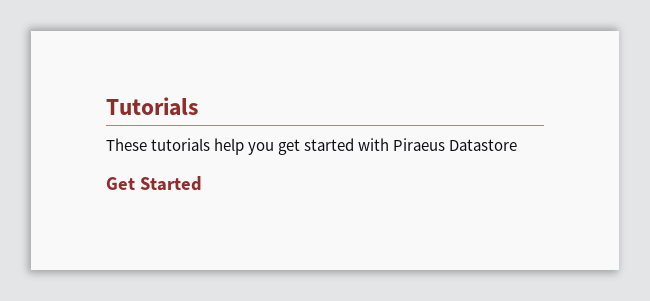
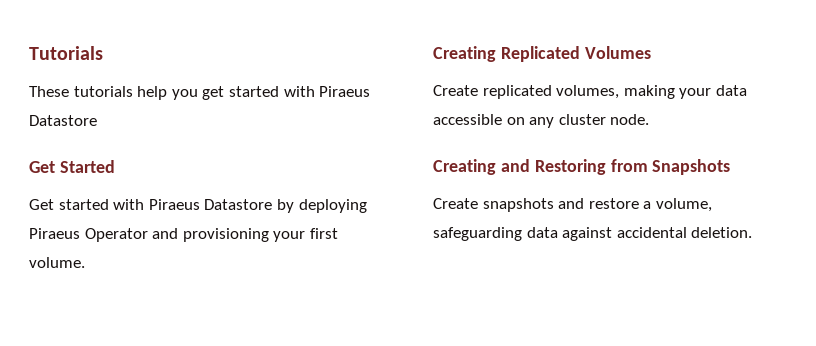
+ Get started with Piraeus Datastore by deploying Piraeus Operator and provisioning your first volume.
+ Creating Replicated Volumes
+ Create replicated volumes, making your data accessible on any cluster node.
+ Creating and Restoring from Snapshots
+ Create snapshots and restore a volume, safeguarding data against accidental deletion.

